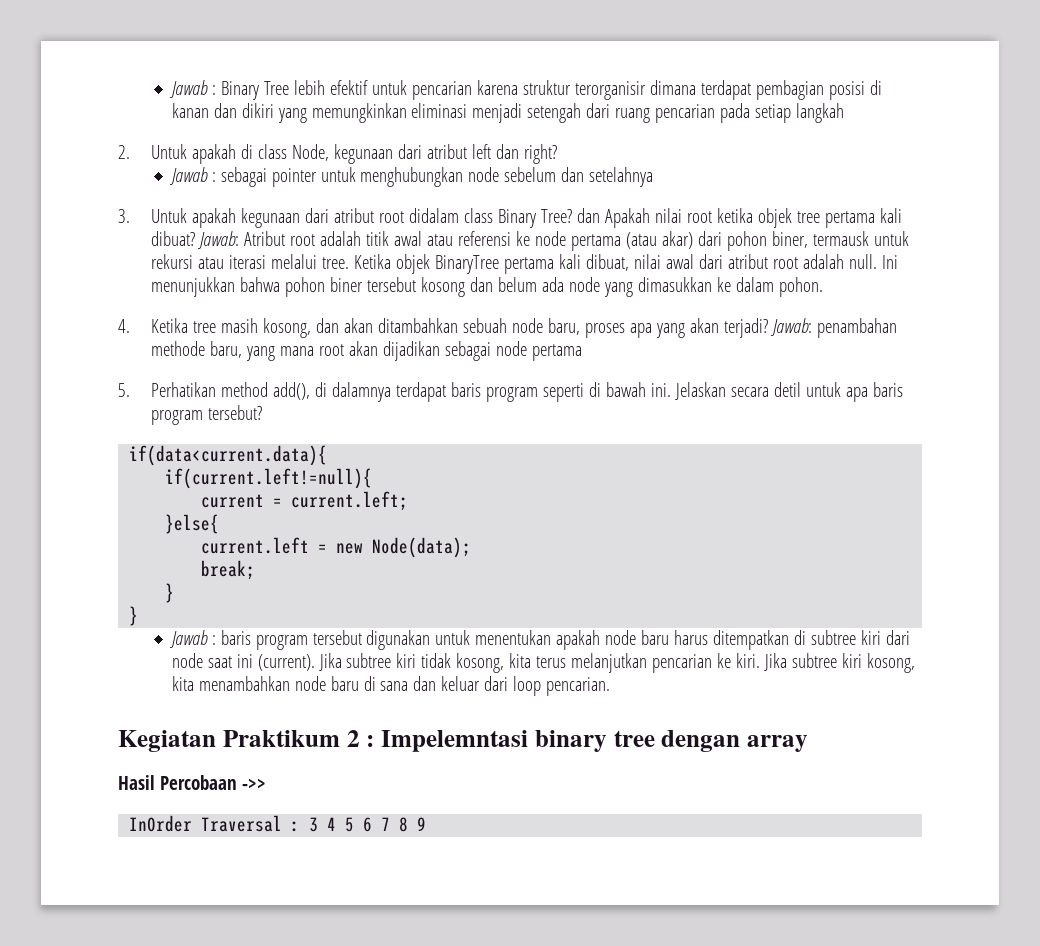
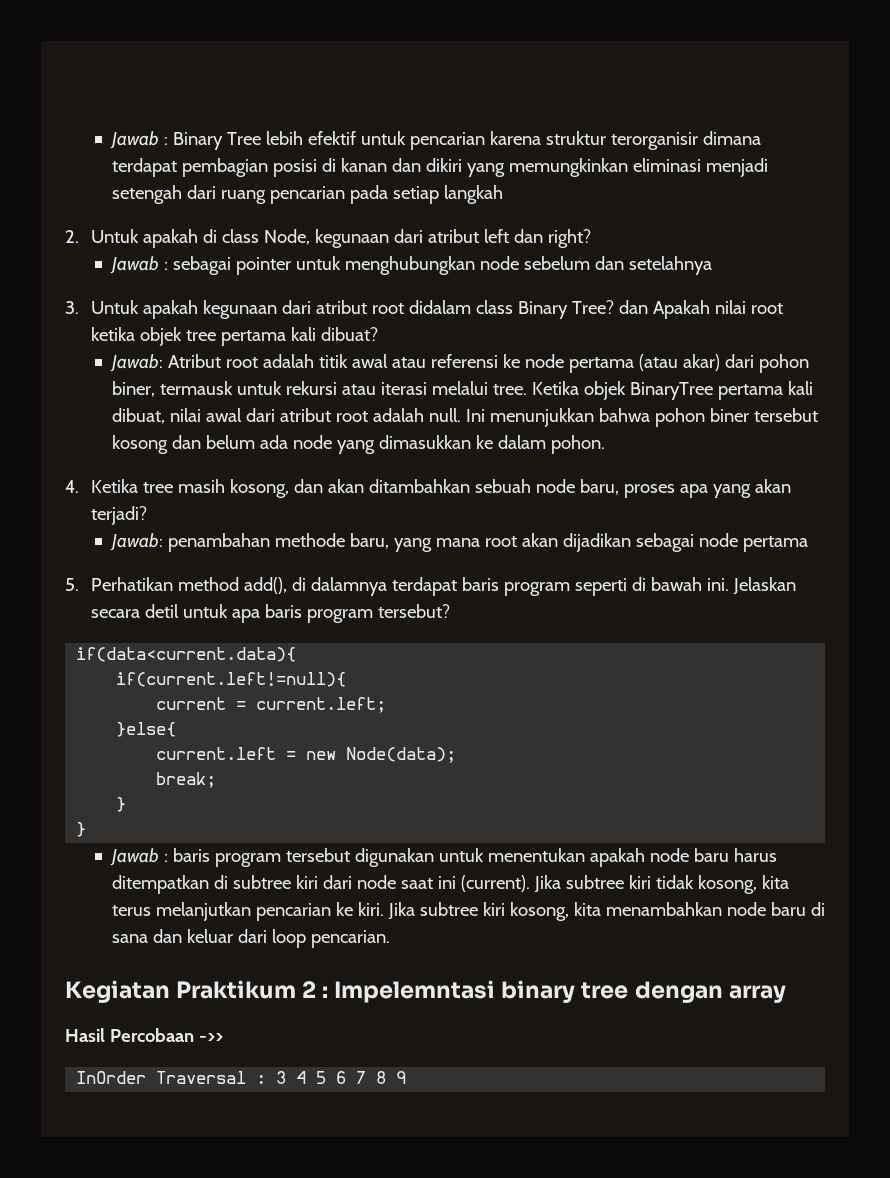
- 3. Untuk apakah kegunaan dari atribut root didalam class Binary Tree? dan Apakah nilai root ketika objek tree pertama kali dibuat? Jawab: Atribut root adalah titik awal atau referensi ke node pertama (atau akar) dari pohon biner, termausk untuk rekursi atau iterasi melalui tree.
+ 3. Untuk apakah kegunaan dari atribut root didalam class Binary Tree? dan Apakah nilai root ketika objek tree pertama kali dibuat?
+ Jawab: Atribut root adalah titik awal atau referensi ke node pertama (atau akar) dari pohon biner, termausk untuk rekursi atau iterasi melalui tree.
- 4. Ketika tree masih kosong, dan akan ditambahkan sebuah node baru, proses apa yang akan terjadi? Jawab: penambahan methode baru, yang mana root akan dijadikan sebagai node pertama
+ 4. Ketika tree masih kosong, dan akan ditambahkan sebuah node baru, proses apa yang akan terjadi?
+ Jawab: penambahan methode baru, yang mana root akan dijadikan sebagai node pertama

